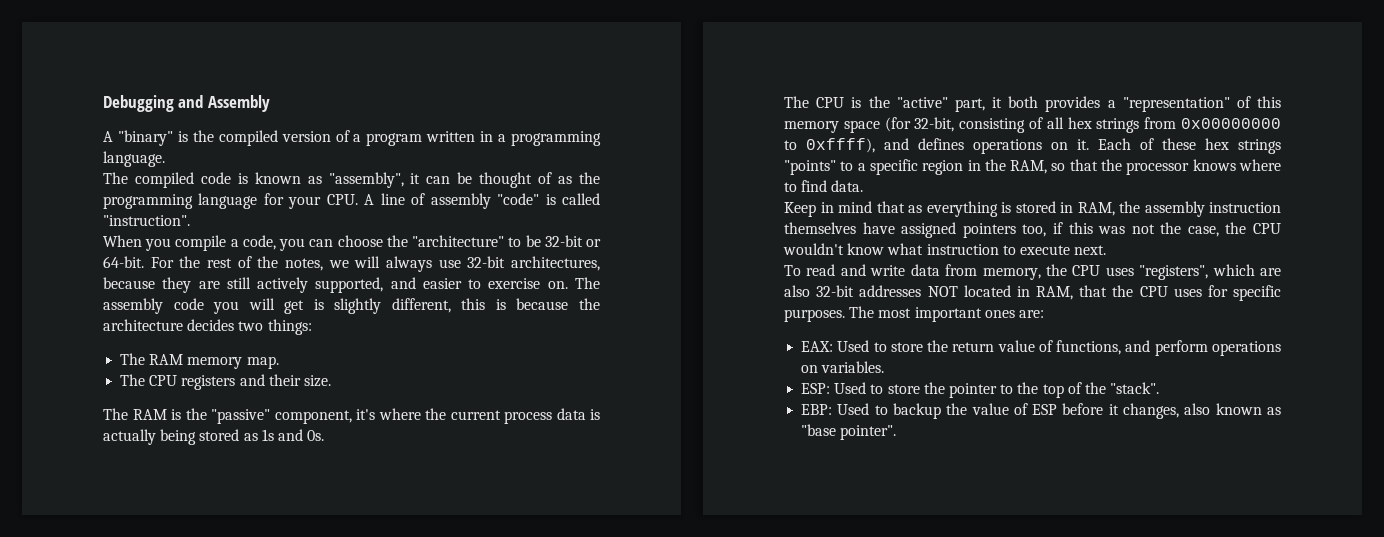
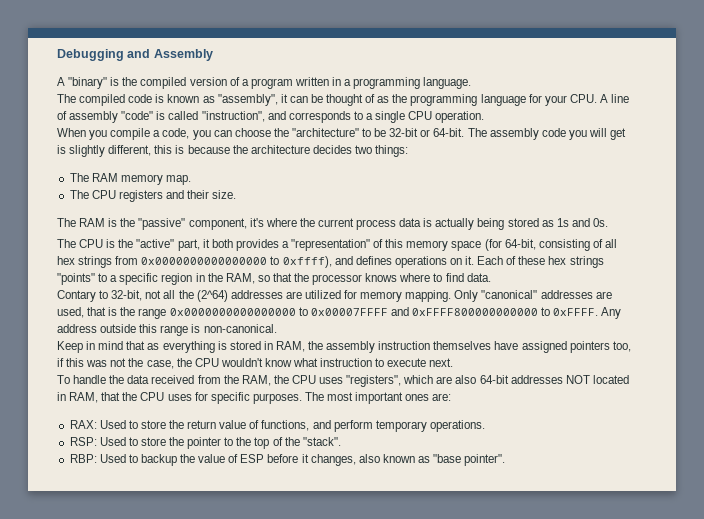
- The compiled code is known as "assembly", it can be thought of as the programming language for your CPU. A line of assembly "code" is called "instruction".
+ The compiled code is known as "assembly", it can be thought of as the programming language for your CPU. A line of assembly "code" is called "instruction", and corresponds to a single CPU operation.
- For the rest of the notes, we will always use 32-bit architectures, because they are still actively supported, and easier to exercise on.
- The CPU is the "active" part, it both provides a "representation" of this memory space (for 32-bit, consisting of all hex strings from 0x00000000 to 0xffff), and defines operations on it.
+ The CPU is the "active" part, it both provides a "representation" of this memory space (for 64-bit, consisting of all hex strings from 0x0000000000000000 to 0xffff), and defines operations on it.
+ Contary to 32-bit, not all the (2^64) addresses are utilized for memory mapping. Only "canonical" addresses are used, that is the range 0x0000000000000000 to 0x00007FFFF and 0xFFFF800000000000 to 0xFFFF. Any address outside this range is non-canonical.
- To read and write data from memory, the CPU uses "registers", which are also 32-bit addresses NOT located in RAM, that the CPU uses for specific purposes.
+ To handle the data received from the RAM, the CPU uses "registers", which are also 64-bit addresses NOT located in RAM, that the CPU uses for specific purposes.
- EAX: Used to store the return value of functions, and perform operations on variables.
- ESP: Used to store the pointer to the top of the "stack".
+ RAX: Used to store the return value of functions, and perform temporary operations.
+ RSP: Used to store the pointer to the top of the "stack".
- EBP: Used to backup the value of ESP before it changes, also known as "base pointer".
+ RBP: Used to backup the value of ESP before it changes, also known as "base pointer".

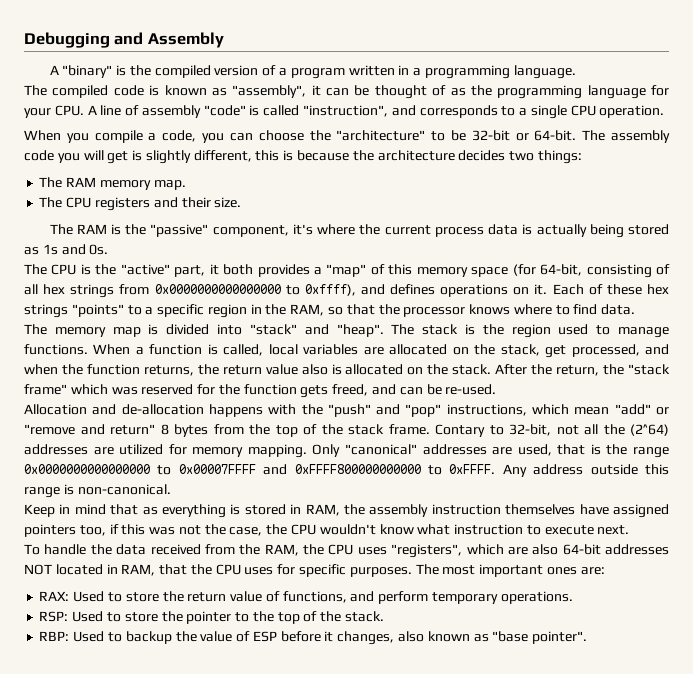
- The CPU is the "active" part, it both provides a "representation" of this memory space (for 64-bit, consisting of all hex strings from 0x0000000000000000 to 0xffff), and defines operations on it.
+ The CPU is the "active" part, it both provides a "map" of this memory space (for 64-bit, consisting of all hex strings from 0x0000000000000000 to 0xffff), and defines operations on it.
+ The memory map is divided into "stack" and "heap". The stack is the region used to manage functions. When a function is called, local variables are allocated on the stack, get processed, and when the function returns, the return value also is allocated on the stack. After the return, the "stack frame" which was reserved for the function gets freed, and can be re-used.
+ Allocation and de-allocation happens with the "push" and "pop" instructions, which mean "add" or "remove and return" 8 bytes from the top of the stack frame.
- RSP: Used to store the pointer to the top of the "stack".
+ RSP: Used to store the pointer to the top of the stack.

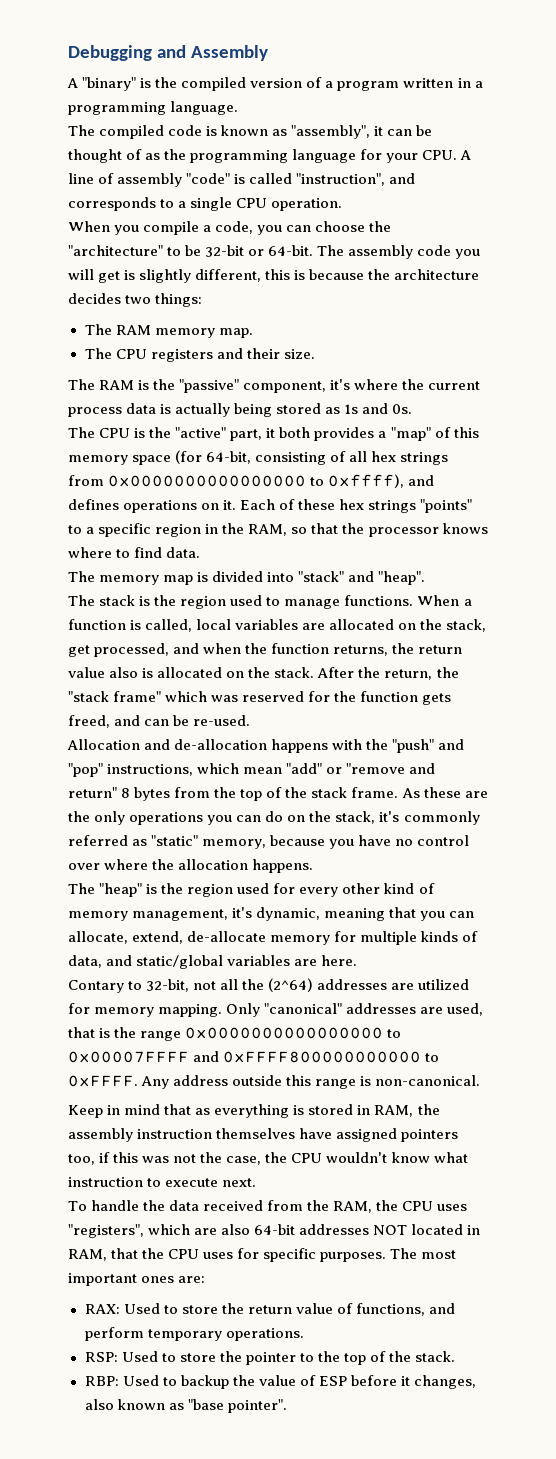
- The memory map is divided into "stack" and "heap". The stack is the region used to manage functions.
+ The memory map is divided into "stack" and "heap".
+ The stack is the region used to manage functions.
- Allocation and de-allocation happens with the "push" and "pop" instructions, which mean "add" or "remove and return" 8 bytes from the top of the stack frame. Contary to 32-bit, not all the (2^64) addresses are utilized for memory mapping.
+ Allocation and de-allocation happens with the "push" and "pop" instructions, which mean "add" or "remove and return" 8 bytes from the top of the stack frame. As these are the only operations you can do on the stack, it's commonly referred as "static" memory, because you have no control over where the allocation happens.
+ The "heap" is the region used for every other kind of memory management, it's dynamic, meaning that you can allocate, extend, de-allocate memory for multiple kinds of data, and static/global variables are here.
+ Contary to 32-bit, not all the (2^64) addresses are utilized for memory mapping.

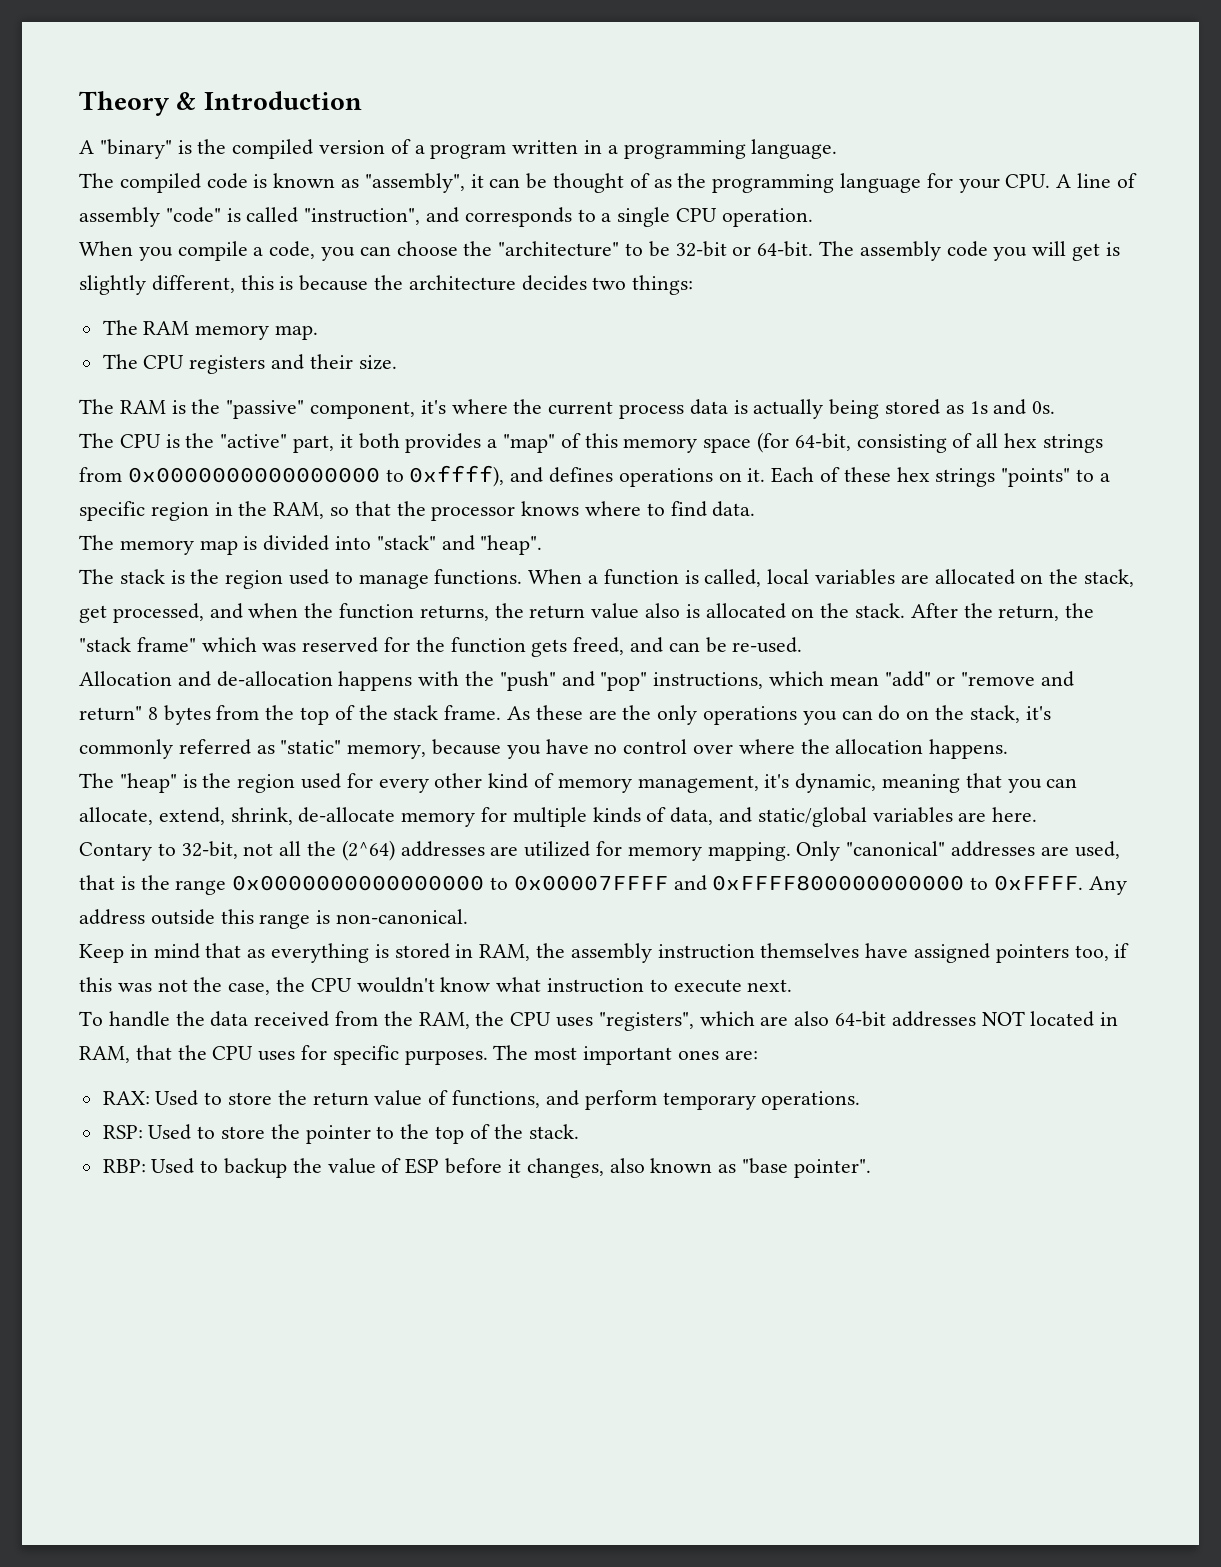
- Debugging and Assembly
+ Theory & Introduction
- The "heap" is the region used for every other kind of memory management, it's dynamic, meaning that you can allocate, extend, de-allocate memory for multiple kinds of data, and static/global variables are here.
+ The "heap" is the region used for every other kind of memory management, it's dynamic, meaning that you can allocate, extend, shrink, de-allocate memory for multiple kinds of data, and static/global variables are here.

